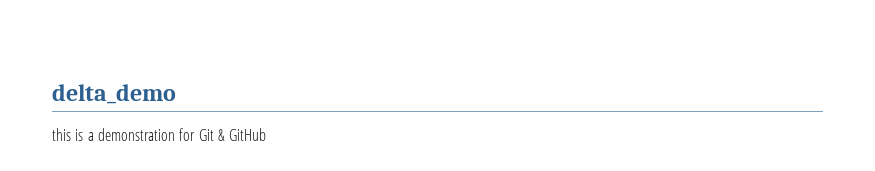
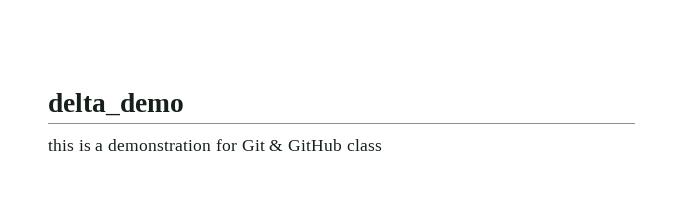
- this is a demonstration for Git & GitHub
+ this is a demonstration for Git & GitHub class

